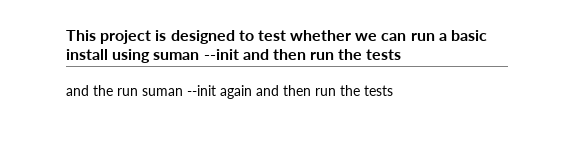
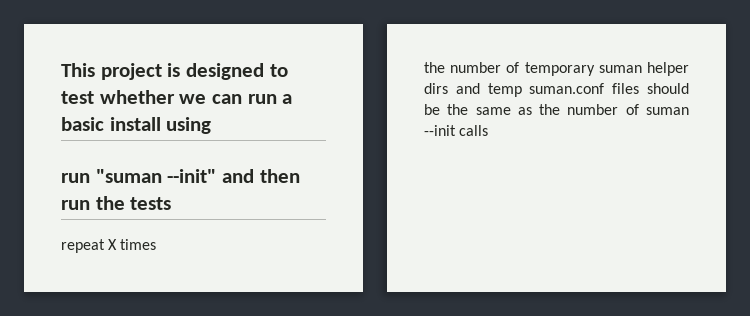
- This project is designed to test whether we can run a basic install using suman --init and then run the tests
+ This project is designed to test whether we can run a basic install using
+ run "suman --init" and then run the tests
- and the run suman --init again and then run the tests
+ repeat X times
+ the number of temporary suman helper dirs and temp suman.conf files should be the same as the number of suman --init calls

